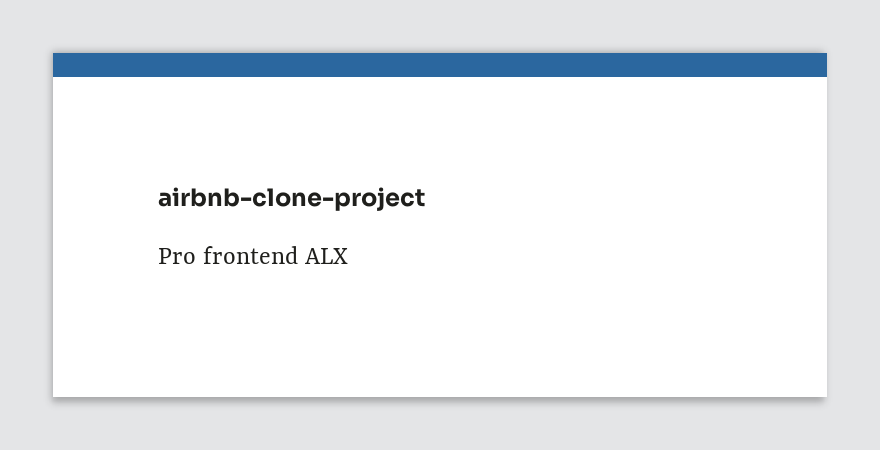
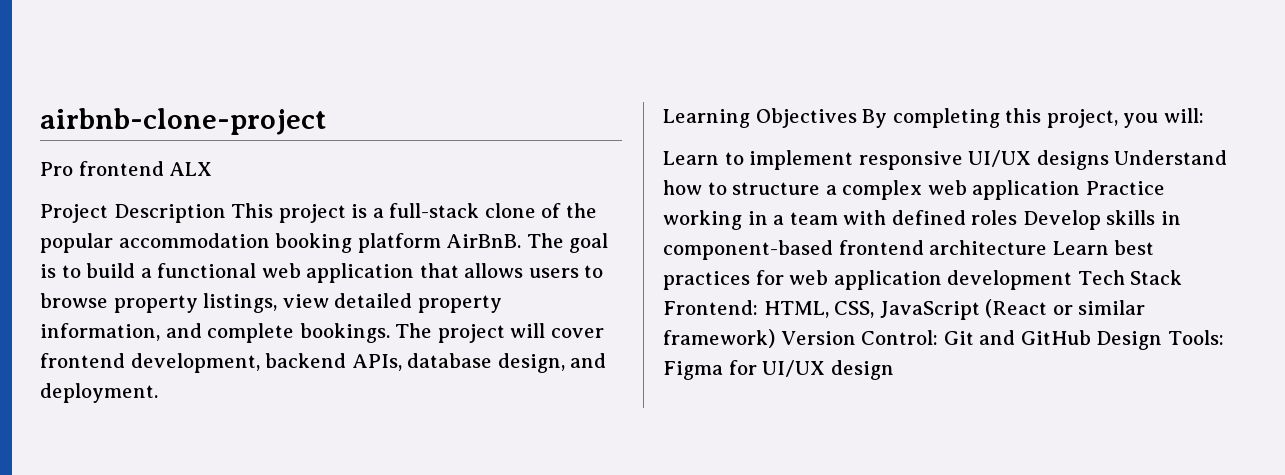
+ Project Description This project is a full-stack clone of the popular accommodation booking platform AirBnB. The goal is to build a functional web application that allows users to browse property listings, view detailed property information, and complete bookings. The project will cover frontend development, backend APIs, database design, and deployment.
+ Learning Objectives By completing this project, you will:
+ Learn to implement responsive UI/UX designs Understand how to structure a complex web application Practice working in a team with defined roles Develop skills in component-based frontend architecture Learn best practices for web application development Tech Stack Frontend: HTML, CSS, JavaScript (React or similar framework) Version Control: Git and GitHub Design Tools: Figma for UI/UX design

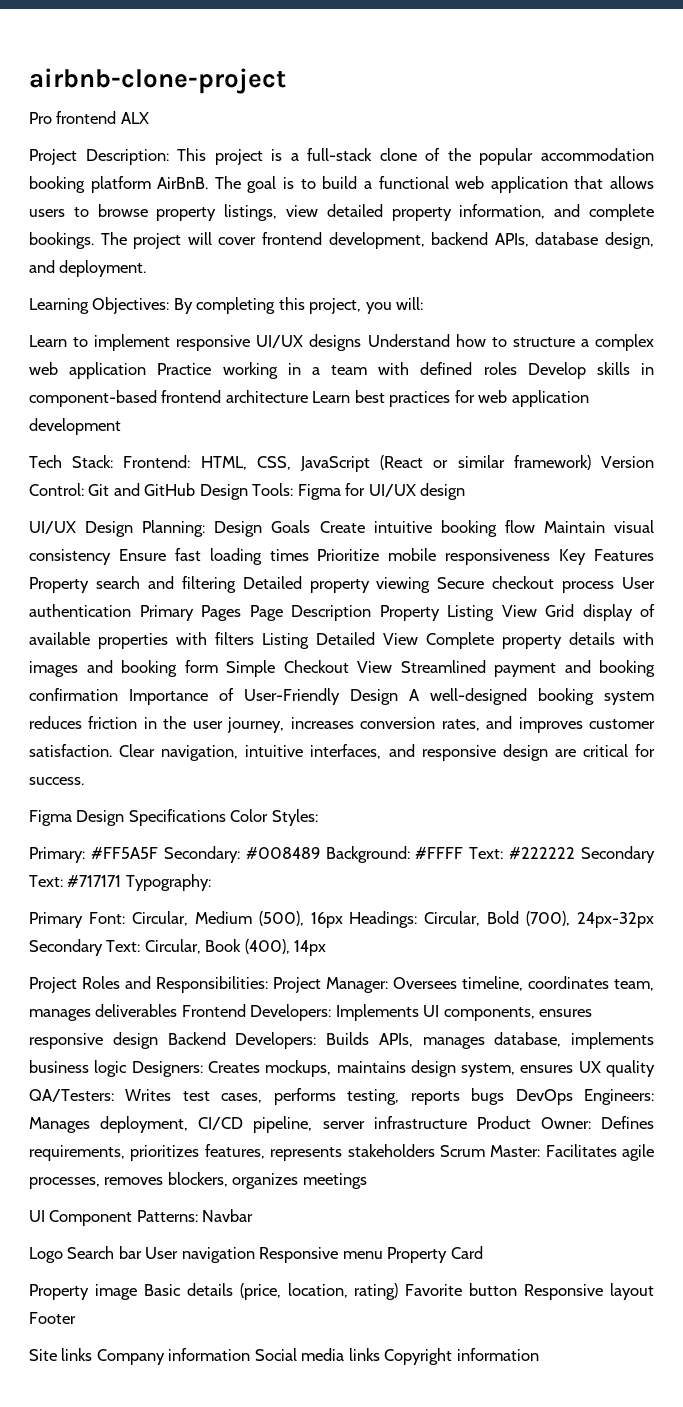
- Project Description This project is a full-stack clone of the popular accommodation booking platform AirBnB.
+ Project Description: This project is a full-stack clone of the popular accommodation booking platform AirBnB.
- Learning Objectives By completing this project, you will:
+ Learning Objectives: By completing this project, you will:
- Learn to implement responsive UI/UX designs Understand how to structure a complex web application Practice working in a team with defined roles Develop skills in component-based frontend architecture Learn best practices for web application development Tech Stack Frontend: HTML, CSS, JavaScript (React or similar framework) Version Control: Git and GitHub Design Tools: Figma for UI/UX design
+ Learn to implement responsive UI/UX designs Understand how to structure a complex web application Practice working in a team with defined roles Develop skills in component-based frontend architecture Learn best practices for web application development
+ Tech Stack: Frontend: HTML, CSS, JavaScript (React or similar framework) Version Control: Git and GitHub Design Tools: Figma for UI/UX design
+ UI/UX Design Planning: Design Goals Create intuitive booking flow Maintain visual consistency Ensure fast loading times Prioritize mobile responsiveness Key Features Property search and filtering Detailed property viewing Secure checkout process User authentication Primary Pages Page Description Property Listing View Grid display of available properties with filters Listing Detailed View Complete property details with images and booking form Simple Checkout View Streamlined payment and booking confirmation Importance of User-Friendly Design A well-designed booking system reduces friction in the user journey, increases conversion rates, and improves customer satisfaction. Clear navigation, intuitive interfaces, and responsive design are critical for success.
+ Figma Design Specifications Color Styles:
+ Primary: #FF5A5F Secondary: #008489 Background: #FFFF Text: #222222 Secondary Text: #717171 Typography:
+ Primary Font: Circular, Medium (500), 16px Headings: Circular, Bold (700), 24px-32px Secondary Text: Circular, Book (400), 14px
+ Project Roles and Responsibilities: Project Manager: Oversees timeline, coordinates team, manages deliverables Frontend Developers: Implements UI components, ensures responsive design Backend Developers: Builds APIs, manages database, implements business logic Designers: Creates mockups, maintains design system, ensures UX quality QA/Testers: Writes test cases, performs testing, reports bugs DevOps Engineers: Manages deployment, CI/CD pipeline, server infrastructure Product Owner: Defines requirements, prioritizes features, represents stakeholders Scrum Master: Facilitates agile processes, removes blockers, organizes meetings
+ UI Component Patterns: Navbar
+ Logo Search bar User navigation Responsive menu Property Card
+ Property image Basic details (price, location, rating) Favorite button Responsive layout Footer
+ Site links Company information Social media links Copyright information

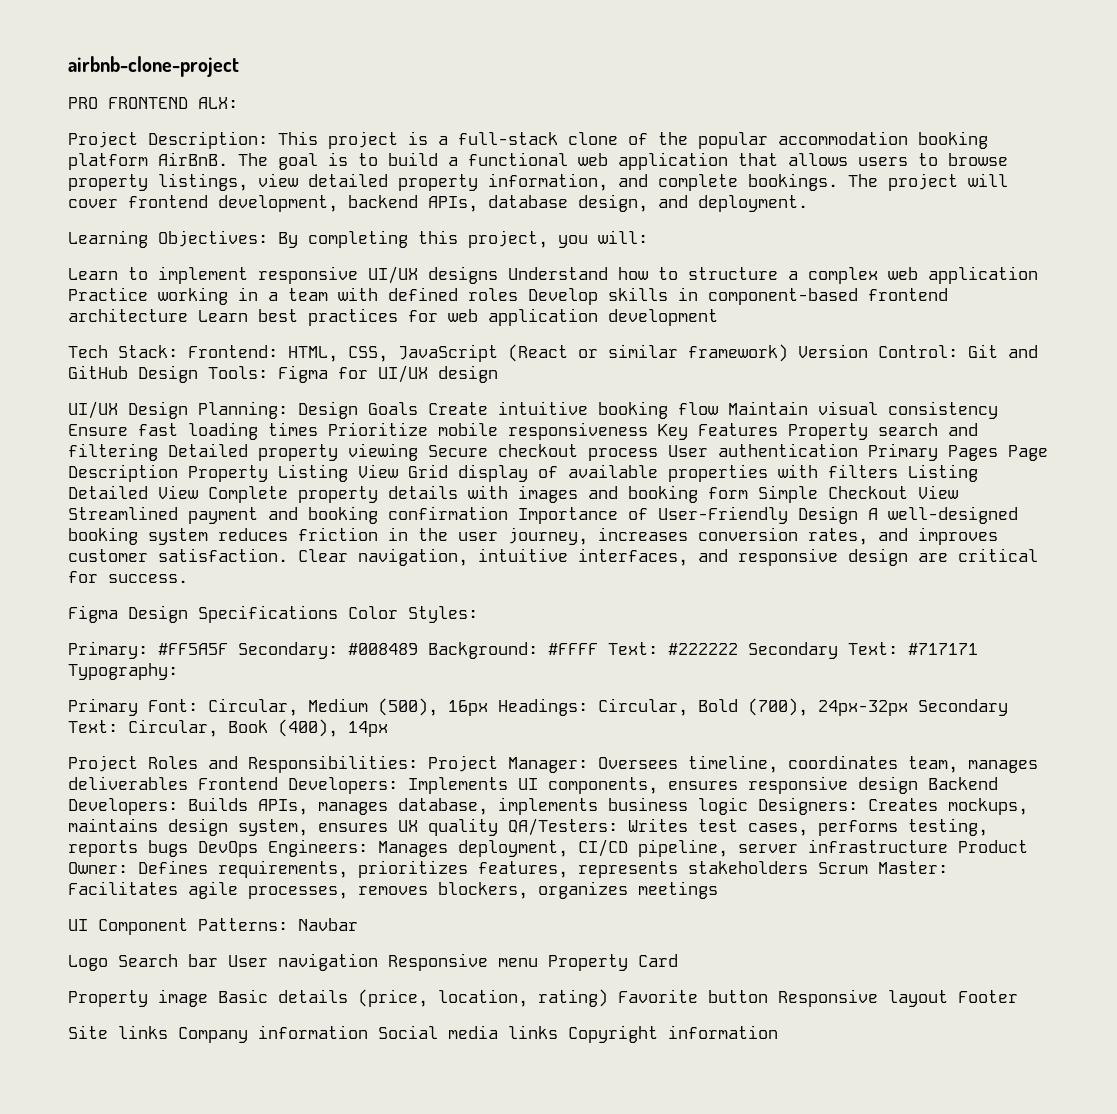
- Pro frontend ALX
+ PRO FRONTEND ALX:

